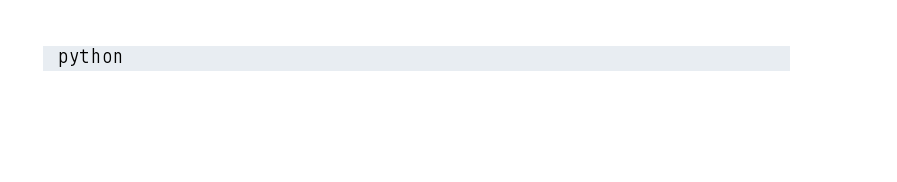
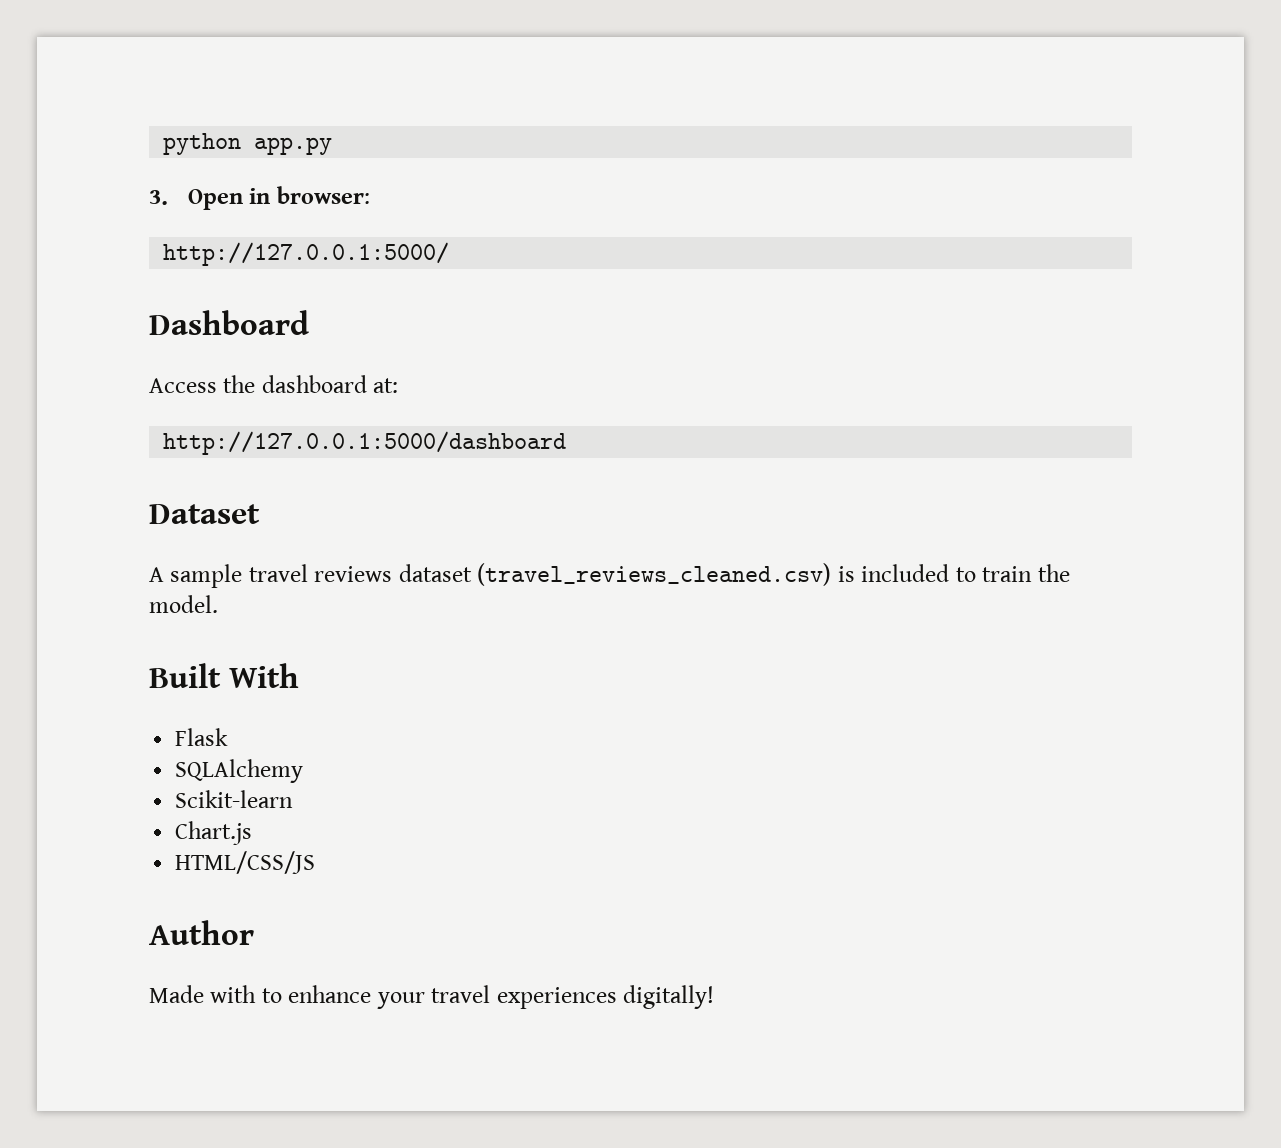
- python
+ python app.py
+ 3. Open in browser:
+ http://127.0.0.1:5000/
+ Dashboard
+ Access the dashboard at:
+ http://127.0.0.1:5000/dashboard
+ Dataset
+ A sample travel reviews dataset (travel_reviews_cleaned.csv) is included to train the model.
+ Built With
+ Flask
+ SQLAlchemy
+ Scikit-learn
+ Chart.js
+ HTML/CSS/JS
+ Author
+ Made with to enhance your travel experiences digitally!

